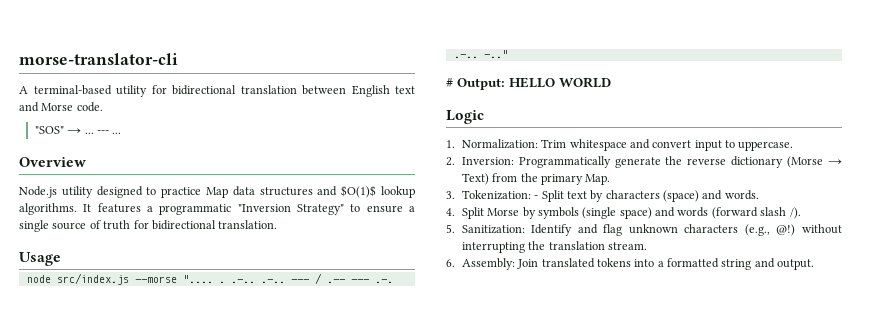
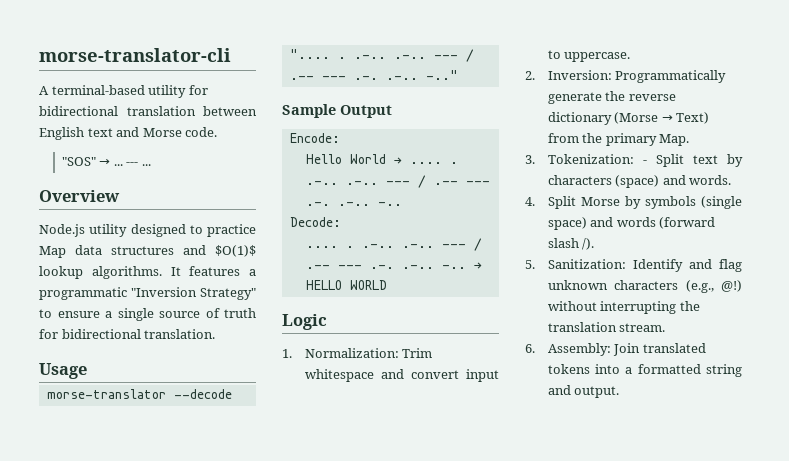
- node src/index.js --morse ".... . .-.. .-..
+ morse-translator --decode ".... . .-.. .-..
- # Output: HELLO WORLD
+ Sample Output
+ Encode:
+ Hello World → .... . .-.. .-.. --- / .-- --- .-. .-.. -..
+ Decode:
+ .... . .-.. .-.. --- / .-- --- .-. .-.. -.. → HELLO WORLD

